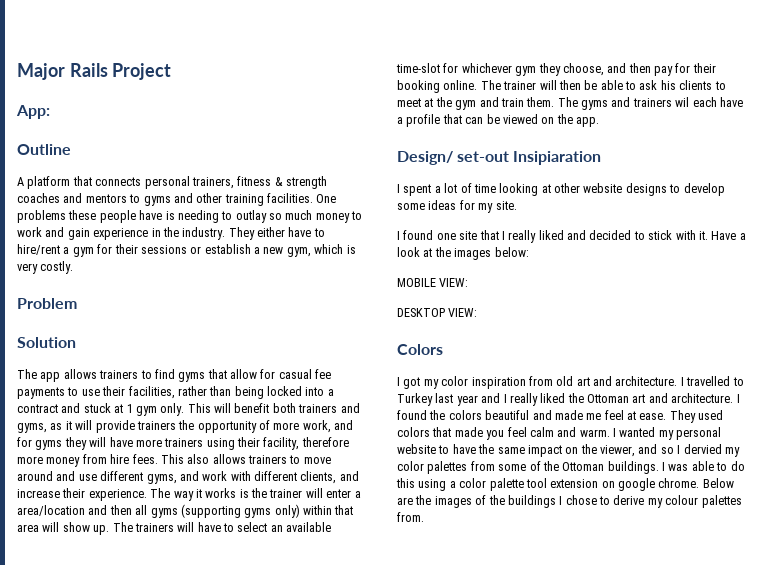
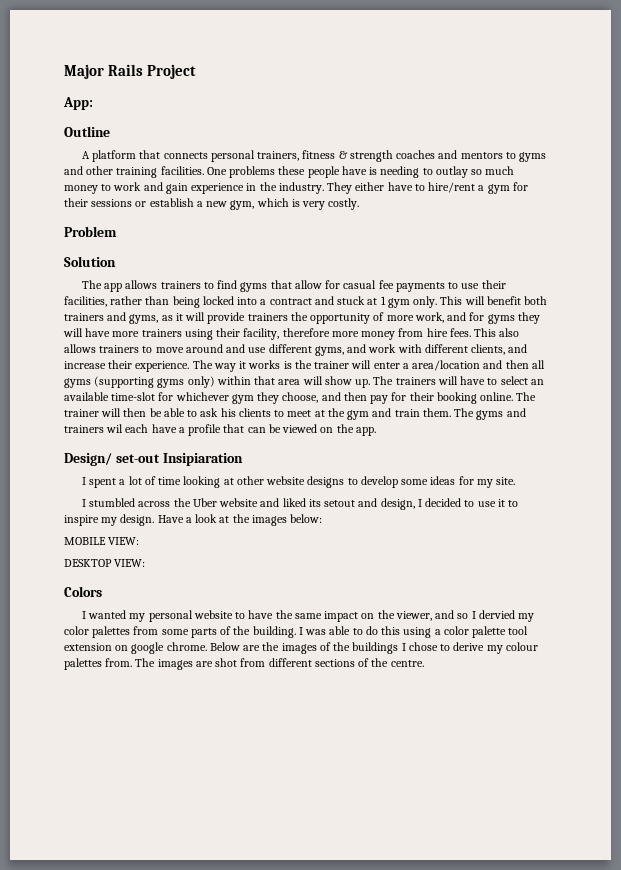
- I found one site that I really liked and decided to stick with it.
+ I stumbled across the Uber website and liked its setout and design, I decided to use it to inspire my design.
- I got my color inspiration from old art and architecture. I travelled to Turkey last year and I really liked the Ottoman art and architecture. I found the colors beautiful and made me feel at ease. They used colors that made you feel calm and warm. I wanted my personal website to have the same impact on the viewer, and so I dervied my color palettes from some of the Ottoman buildings.
+ I wanted my personal website to have the same impact on the viewer, and so I dervied my color palettes from some parts of the building.
+ The images are shot from different sections of the centre.

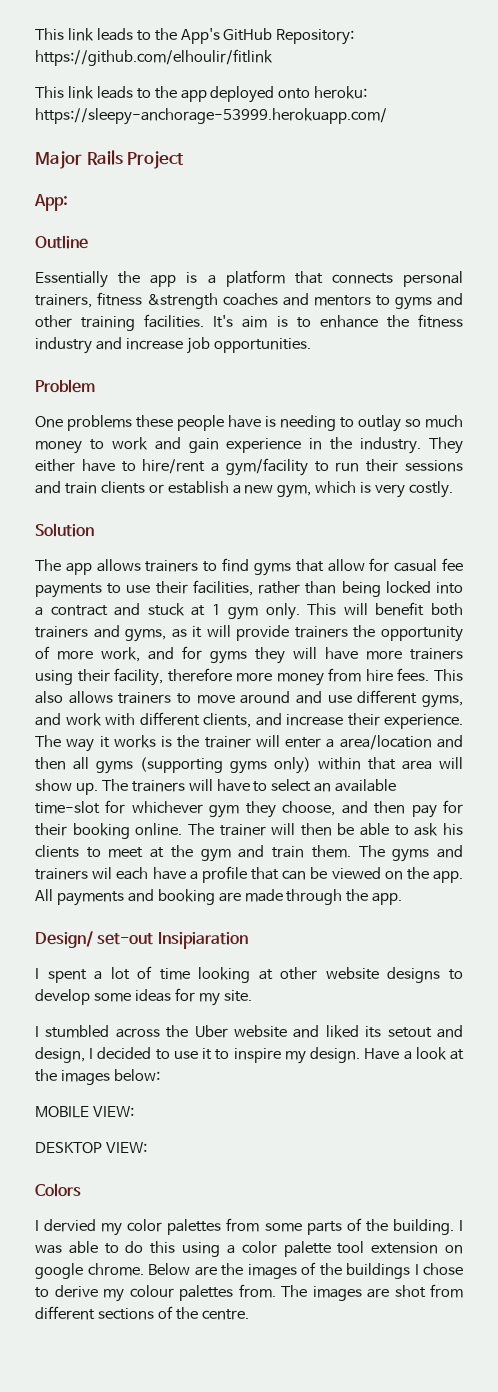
+ This link leads to the App's GitHub Repository: https://github.com/elhoulir/fitlink
+ This link leads to the app deployed onto heroku: https://sleepy-anchorage-53999.herokuapp.com/
- A platform that connects personal trainers, fitness & strength coaches and mentors to gyms and other training facilities. One problems these people have is needing to outlay so much money to work and gain experience in the industry.
+ Essentially the app is a platform that connects personal trainers, fitness &strength coaches and mentors to gyms and other training facilities. It's aim is to enhance the fitness industry and increase job opportunities.
+ Problem
+ One problems these people have is needing to outlay so much money to work and gain experience in the industry.
- They either have to hire/rent a gym for their sessions or establish a new gym, which is very costly.
+ They either have to hire/rent a gym/facility to run their sessions and train clients or establish a new gym, which is very costly.
- Problem
+ All payments and booking are made through the app.
- I wanted my personal website to have the same impact on the viewer, and so I dervied my color palettes from some parts of the building.
+ I dervied my color palettes from some parts of the building.

